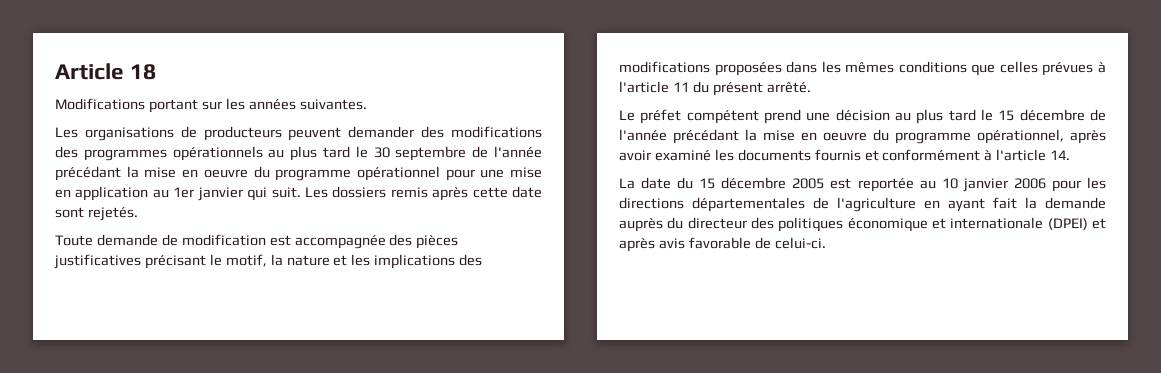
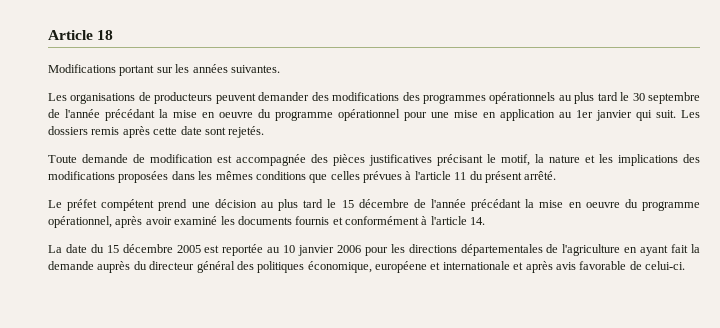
- La date du 15 décembre 2005 est reportée au 10 janvier 2006 pour les directions départementales de l'agriculture en ayant fait la demande auprès du directeur des politiques économique et internationale (DPEI) et après avis favorable de celui-ci.
+ La date du 15 décembre 2005 est reportée au 10 janvier 2006 pour les directions départementales de l'agriculture en ayant fait la demande auprès du directeur général des politiques économique, européene et internationale et après avis favorable de celui-ci.

